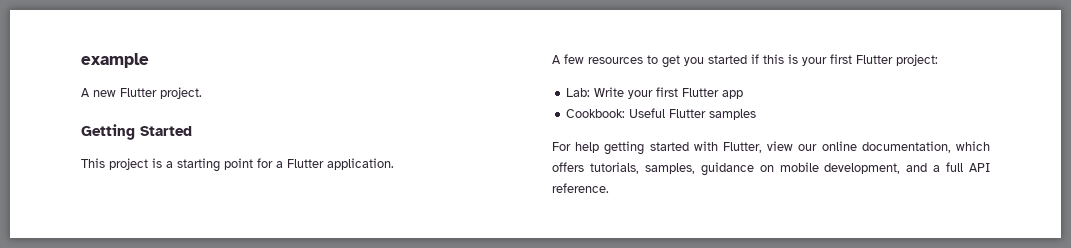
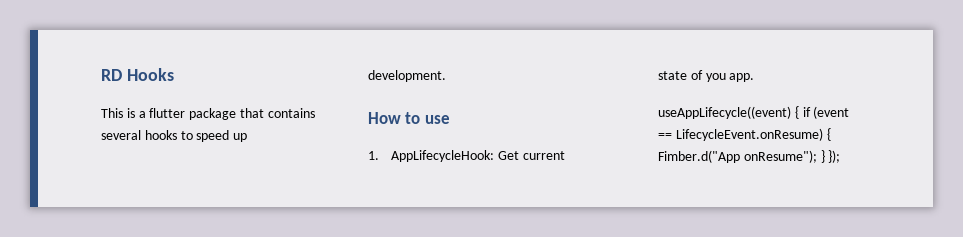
- example
- A new Flutter project.
- Getting Started
+ RD Hooks
- This project is a starting point for a Flutter application.
- A few resources to get you started if this is your first Flutter project:
- Lab: Write your first Flutter app
- Cookbook: Useful Flutter samples
- For help getting started with Flutter, view our online documentation, which offers tutorials, samples, guidance on mobile development, and a full API reference.
+ This is a flutter package that contains several hooks to speed up development.
+ How to use
+ 1. AppLifecycleHook: Get current state of you app.
+ useAppLifecycle((event) { if (event == LifecycleEvent.onResume) { Fimber.d("App onResume"); } });

